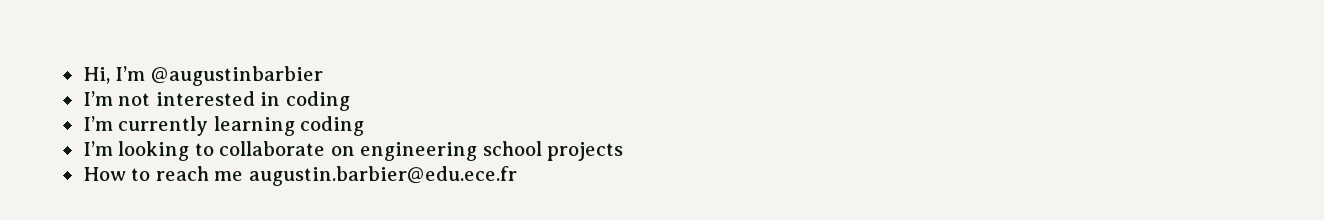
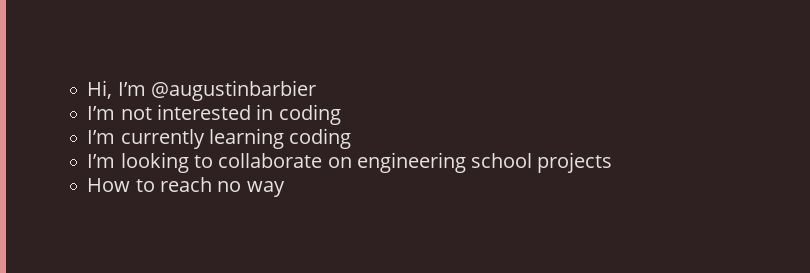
- How to reach me augustin.barbier@edu.ece.fr
+ How to reach no way

